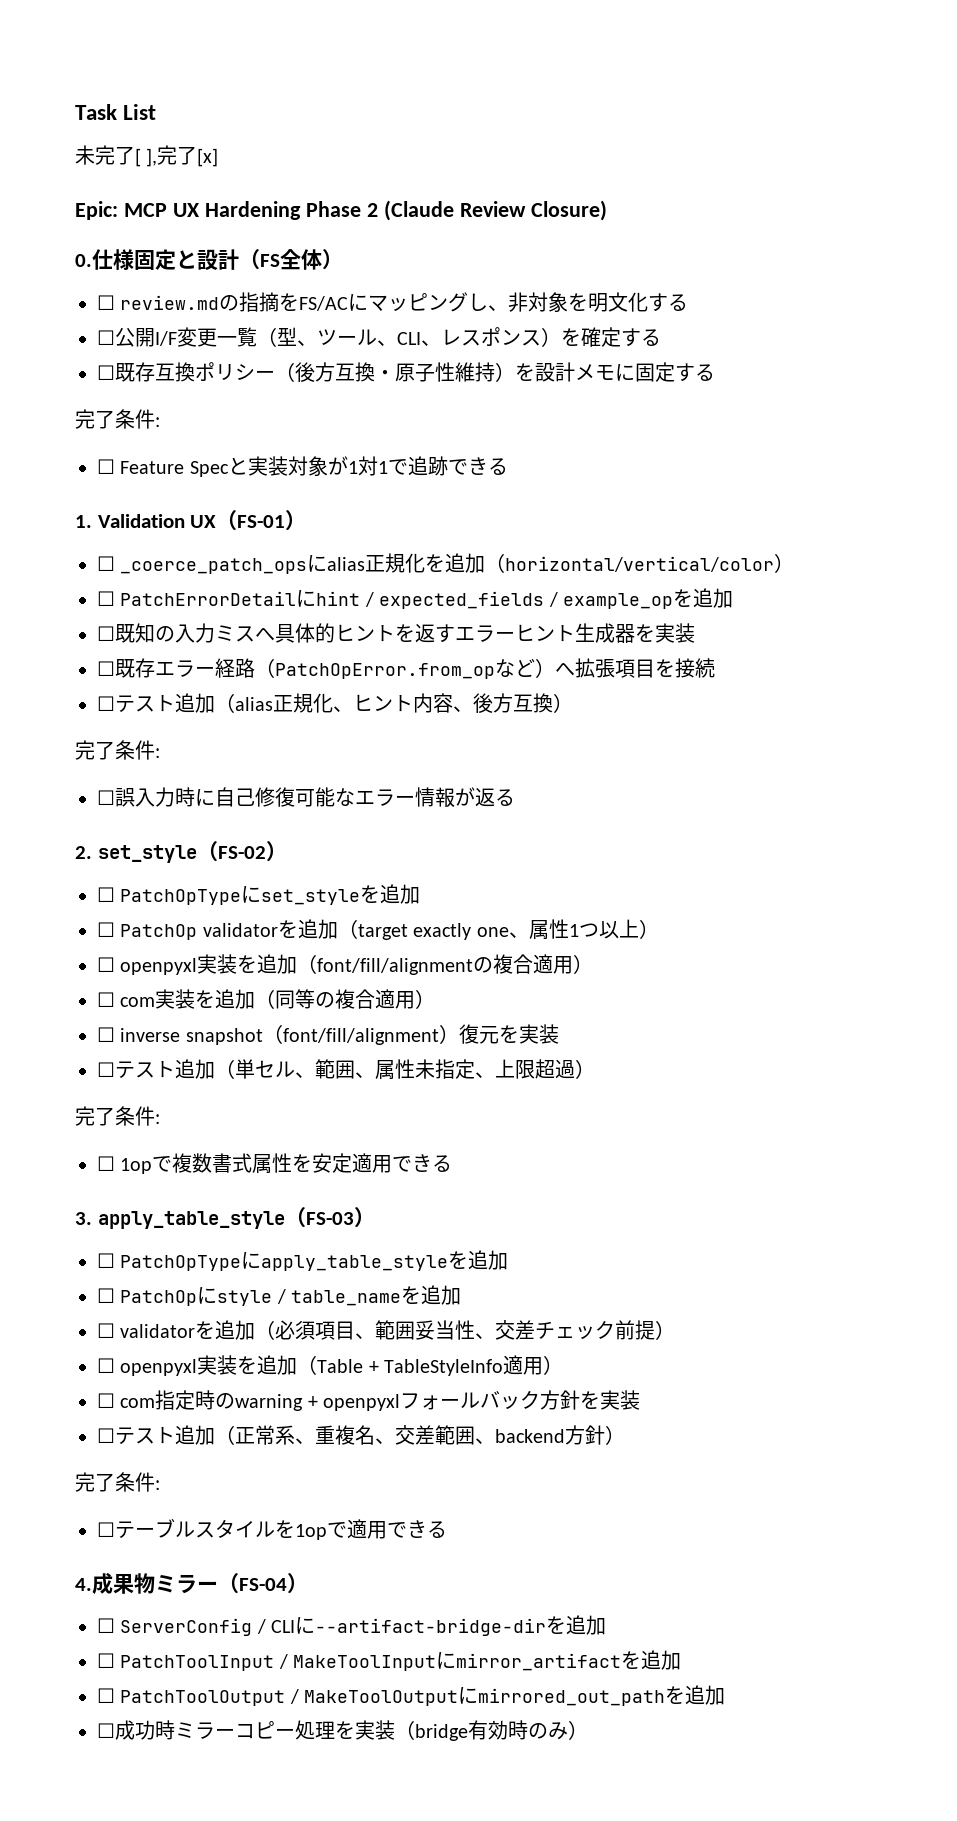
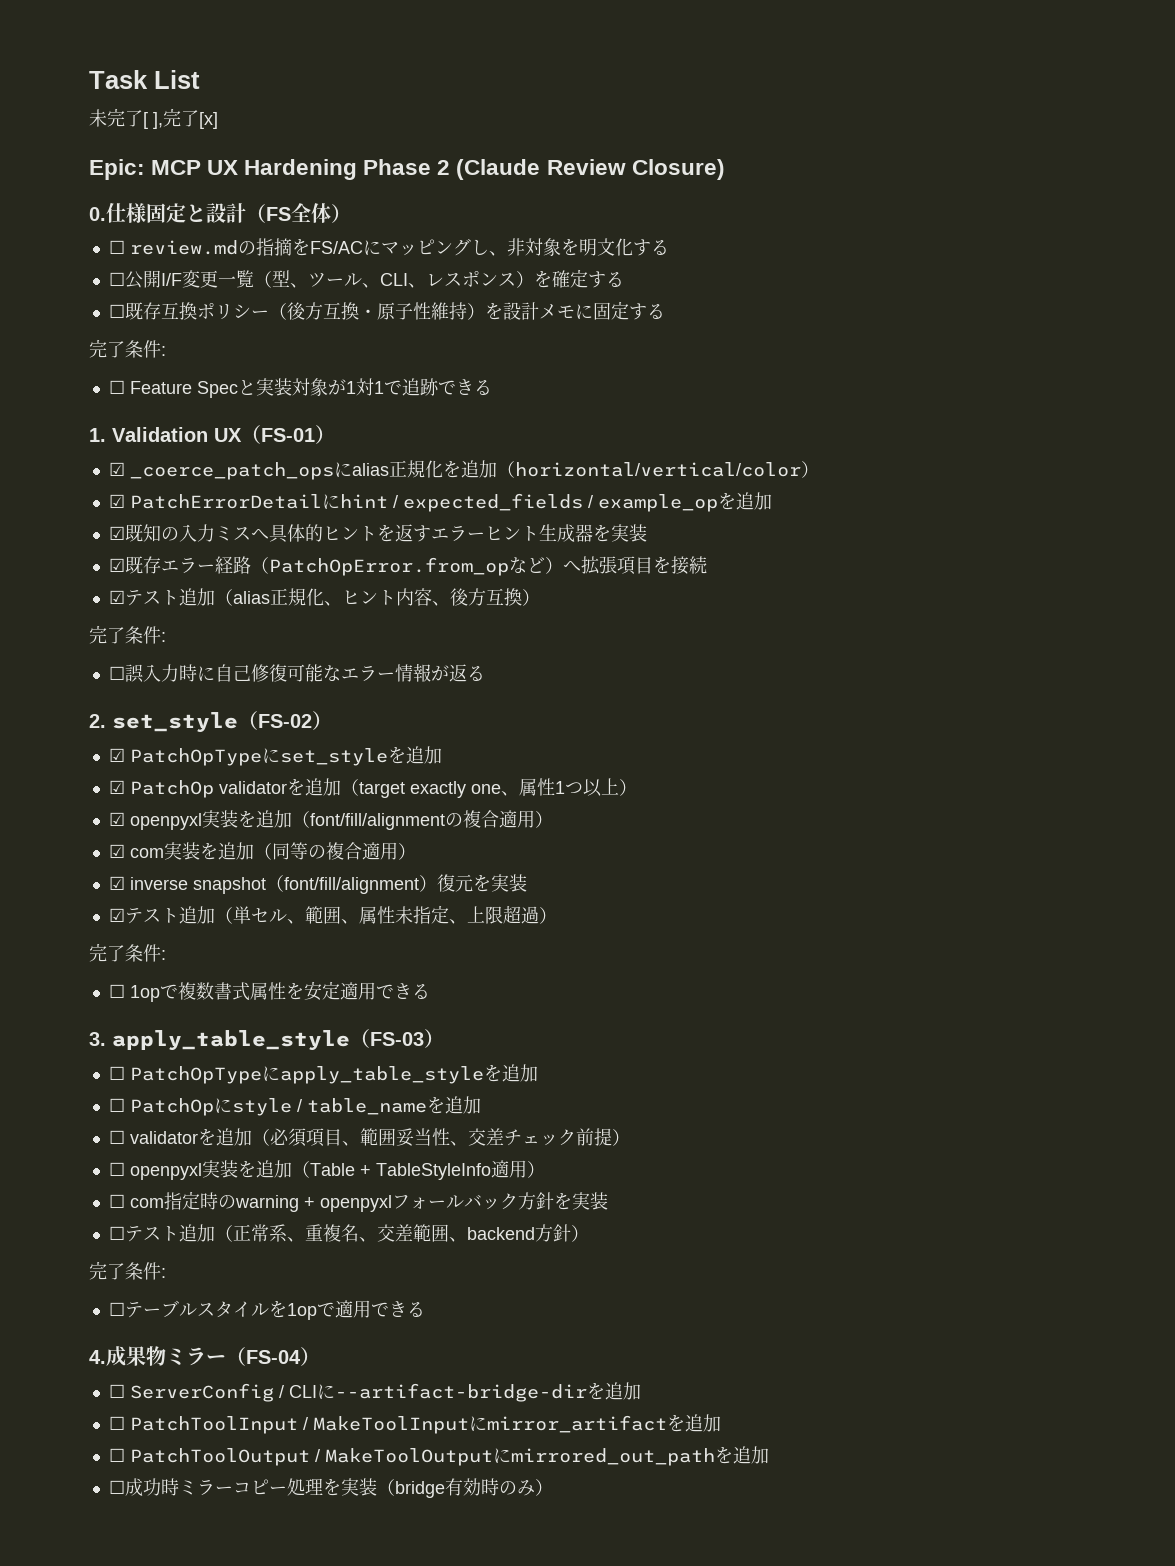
- ☐ _coerce_patch_opsにalias正規化を追加（horizontal/vertical/color）
+ ☑ _coerce_patch_opsにalias正規化を追加（horizontal/vertical/color）
- ☐ PatchErrorDetailにhint / expected_fields / example_opを追加
+ ☑ PatchErrorDetailにhint / expected_fields / example_opを追加
- ☐既知の入力ミスへ具体的ヒントを返すエラーヒント生成器を実装
+ ☑既知の入力ミスへ具体的ヒントを返すエラーヒント生成器を実装
- ☐既存エラー経路（PatchOpError.from_opなど）へ拡張項目を接続
+ ☑既存エラー経路（PatchOpError.from_opなど）へ拡張項目を接続
- ☐テスト追加（alias正規化、ヒント内容、後方互換）
+ ☑テスト追加（alias正規化、ヒント内容、後方互換）
- ☐ PatchOpTypeにset_styleを追加
+ ☑ PatchOpTypeにset_styleを追加
- ☐ PatchOp validatorを追加（target exactly one、属性1つ以上）
+ ☑ PatchOp validatorを追加（target exactly one、属性1つ以上）
- ☐ openpyxl実装を追加（font/fill/alignmentの複合適用）
+ ☑ openpyxl実装を追加（font/fill/alignmentの複合適用）
- ☐ com実装を追加（同等の複合適用）
+ ☑ com実装を追加（同等の複合適用）
- ☐ inverse snapshot（font/fill/alignment）復元を実装
+ ☑ inverse snapshot（font/fill/alignment）復元を実装
- ☐テスト追加（単セル、範囲、属性未指定、上限超過）
+ ☑テスト追加（単セル、範囲、属性未指定、上限超過）

